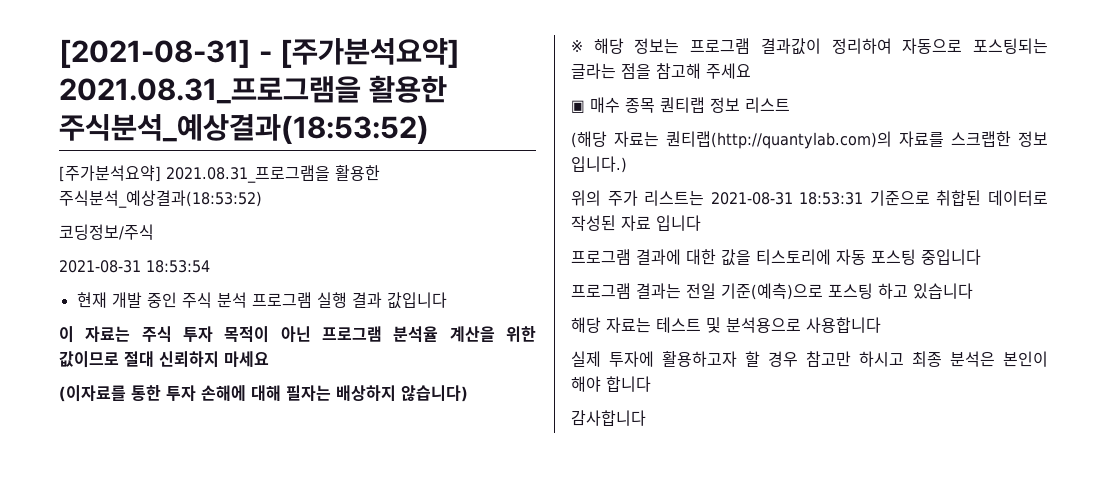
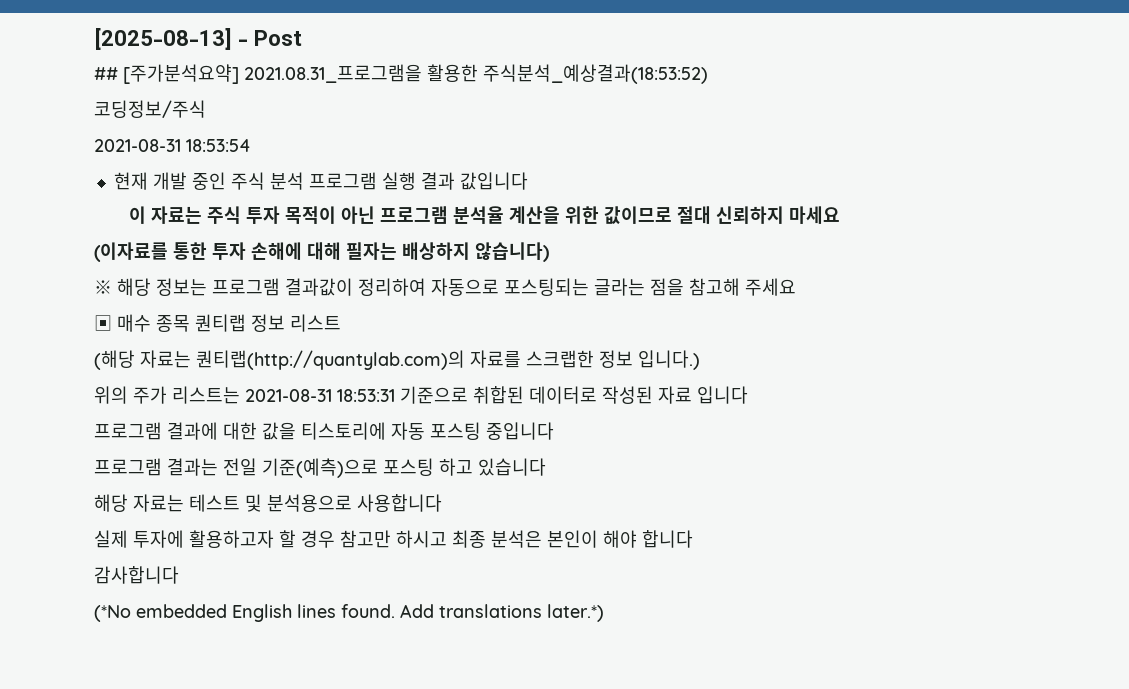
- [2021-08-31] - [주가분석요약] 2021.08.31_프로그램을 활용한 주식분석_예상결과(18:53:52)
- [주가분석요약] 2021.08.31_프로그램을 활용한 주식분석_예상결과(18:53:52)
+ [2025-08-13] - Post
+ ## [주가분석요약] 2021.08.31_프로그램을 활용한 주식분석_예상결과(18:53:52)
+ (*No embedded English lines found. Add translations later.*)

